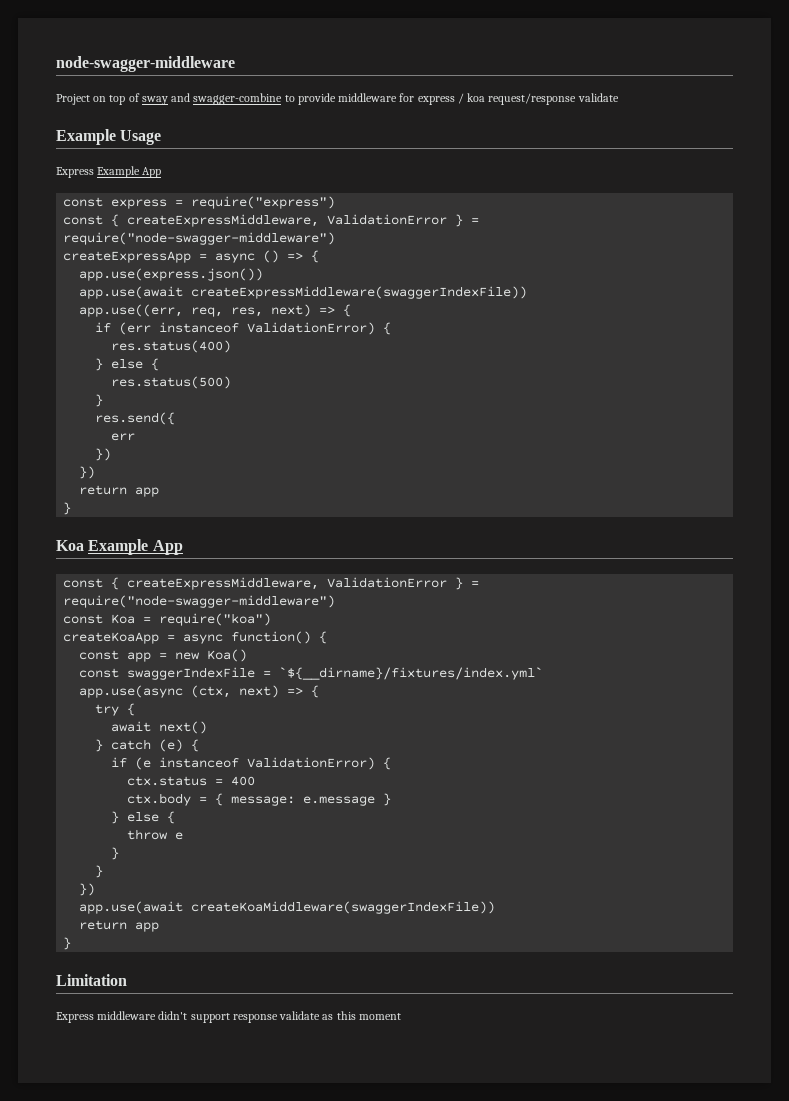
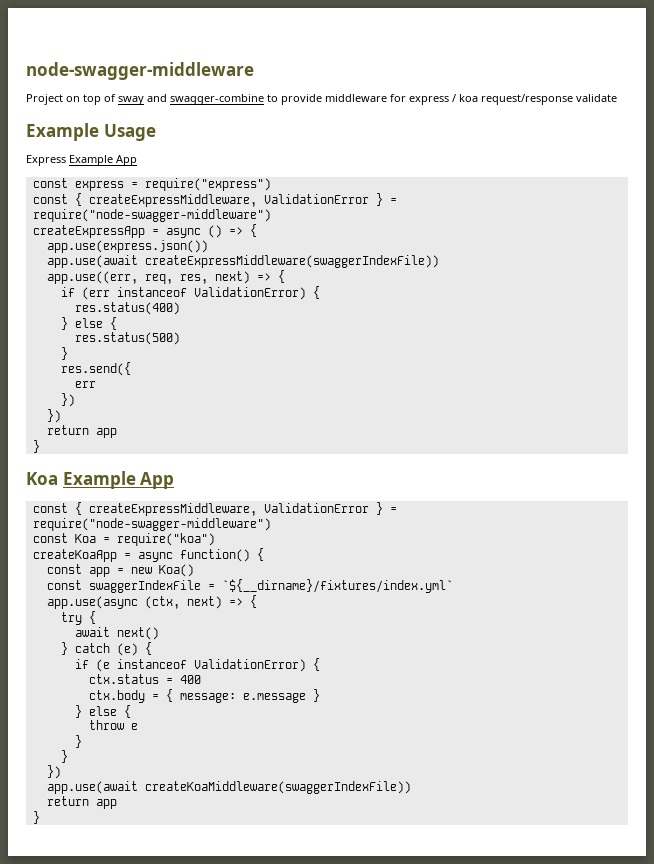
- Limitation
- Express middleware didn't support response validate as this moment

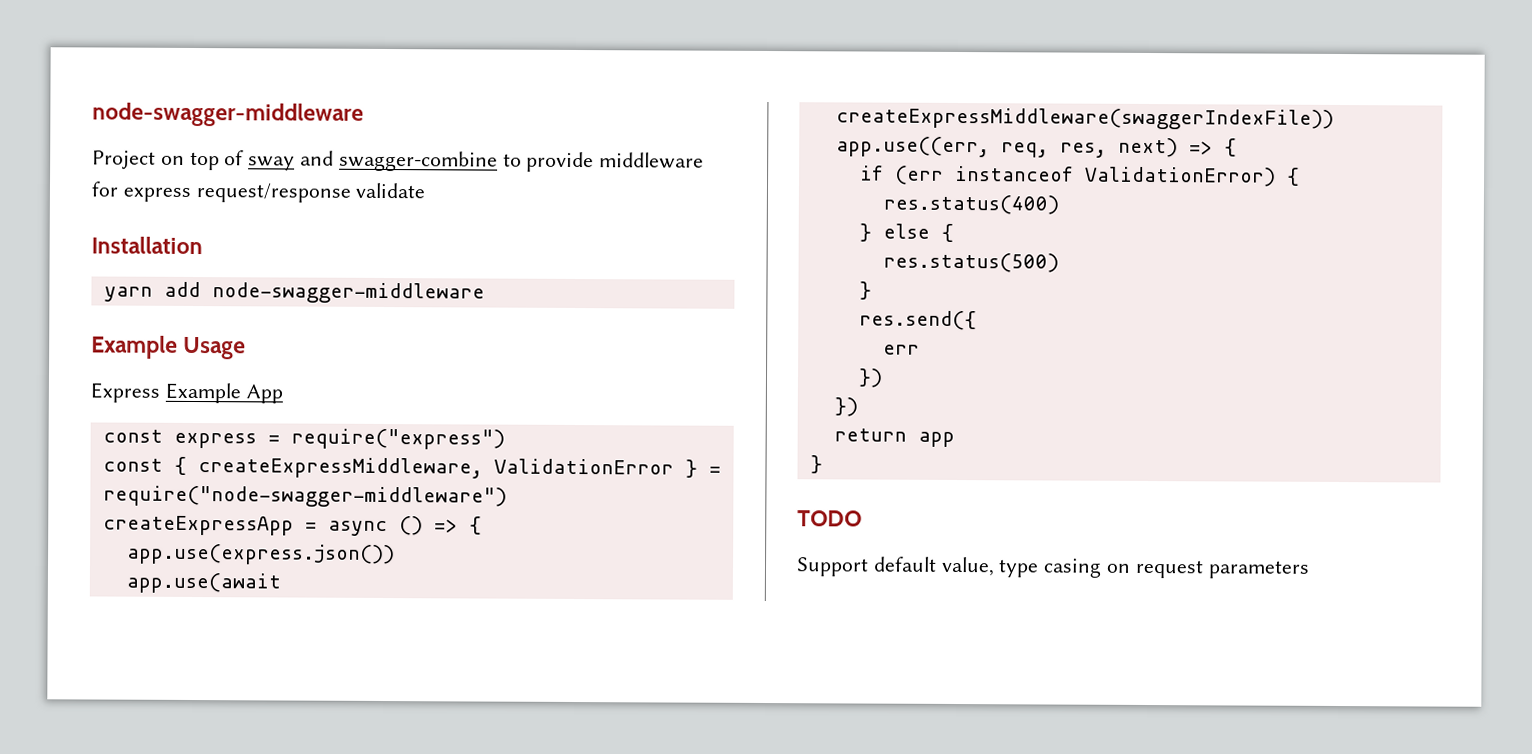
- Project on top of sway and swagger-combine to provide middleware for express / koa request/response validate
+ Project on top of sway and swagger-combine to provide middleware for express request/response validate
+ Installation
+ yarn add node-swagger-middleware
- Koa Example App
- const { createExpressMiddleware, ValidationError } = require("node-swagger-middleware")
- const Koa = require("koa")
- createKoaApp = async function() {
- const app = new Koa()
- const swaggerIndexFile = `${__dirname}/fixtures/index.yml`
- app.use(async (ctx, next) => {
- try {
- await next()
- } catch (e) {
- if (e instanceof ValidationError) {
- ctx.status = 400
- ctx.body = { message: e.message }
- } else {
- throw e
- }
- }
- })
- app.use(await createKoaMiddleware(swaggerIndexFile))
- return app
- }
+ TODO
+ Support default value, type casing on request parameters

